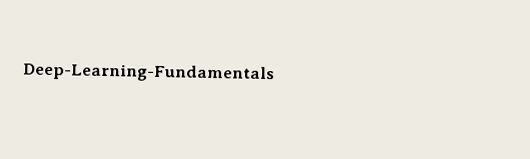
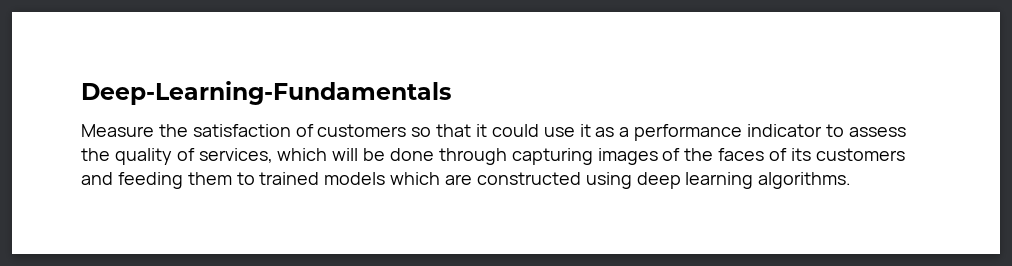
+ Measure the satisfaction of customers so that it could use it as a performance indicator to assess the quality of services, which will be done through capturing images of the faces of its customers and feeding them to trained models which are constructed using deep learning algorithms.

